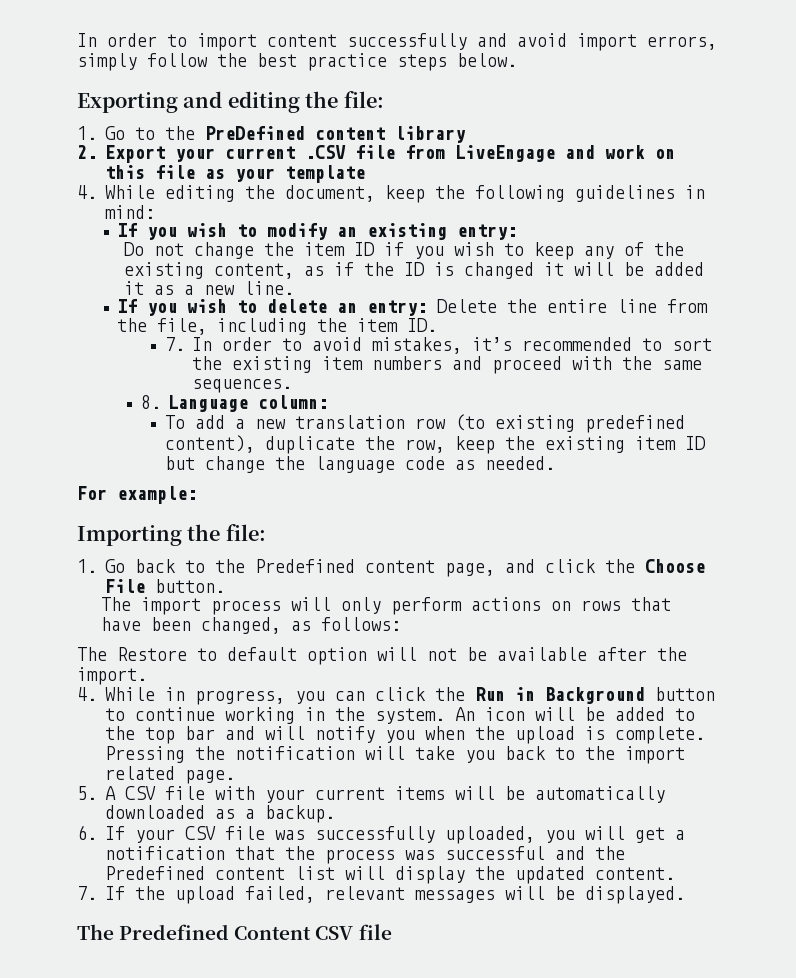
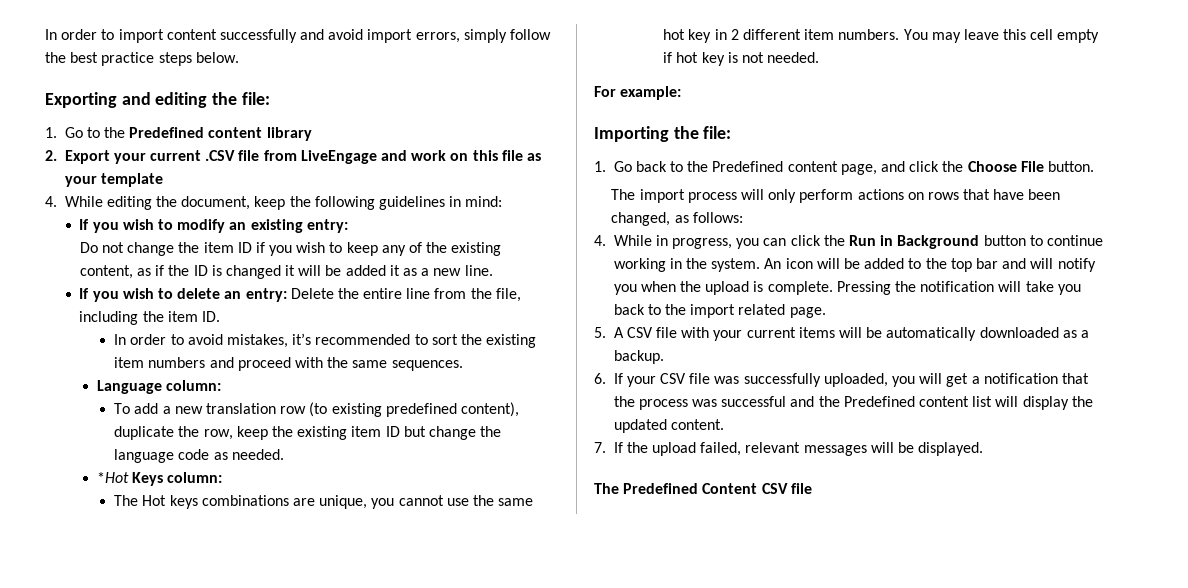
- 1. Go to the PreDefined content library
+ 1. Go to the Predefined content library
- 7. In order to avoid mistakes, it’s recommended to sort the existing item numbers and proceed with the same sequences.
+ In order to avoid mistakes, it’s recommended to sort the existing item numbers and proceed with the same sequences.
- 8. Language column:
+ Language column:
+ *Hot Keys column:
+ The Hot keys combinations are unique, you cannot use the same hot key in 2 different item numbers. You may leave this cell empty if hot key is not needed.
- The Restore to default option will not be available after the import.

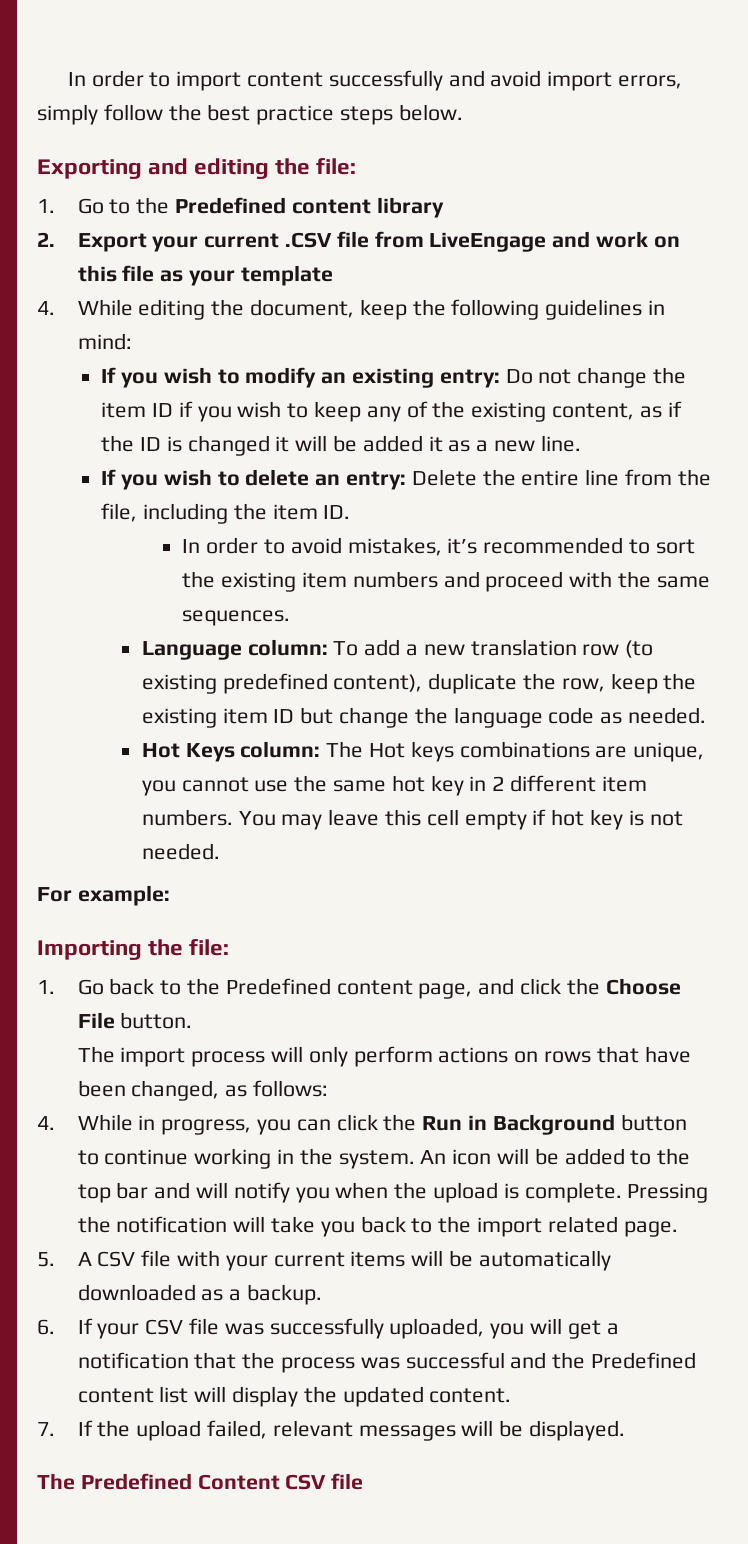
- If you wish to modify an existing entry:
- Do not change the item ID if you wish to keep any of the existing content, as if the ID is changed it will be added it as a new line.
+ If you wish to modify an existing entry: Do not change the item ID if you wish to keep any of the existing content, as if the ID is changed it will be added it as a new line.
- Language column:
- To add a new translation row (to existing predefined content), duplicate the row, keep the existing item ID but change the language code as needed.
+ Language column: To add a new translation row (to existing predefined content), duplicate the row, keep the existing item ID but change the language code as needed.
- *Hot Keys column:
- The Hot keys combinations are unique, you cannot use the same hot key in 2 different item numbers.
+ Hot Keys column: The Hot keys combinations are unique, you cannot use the same hot key in 2 different item numbers.

